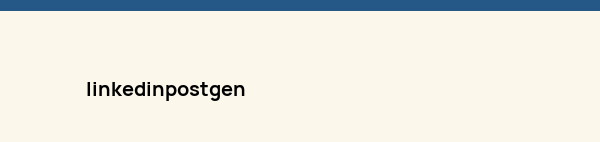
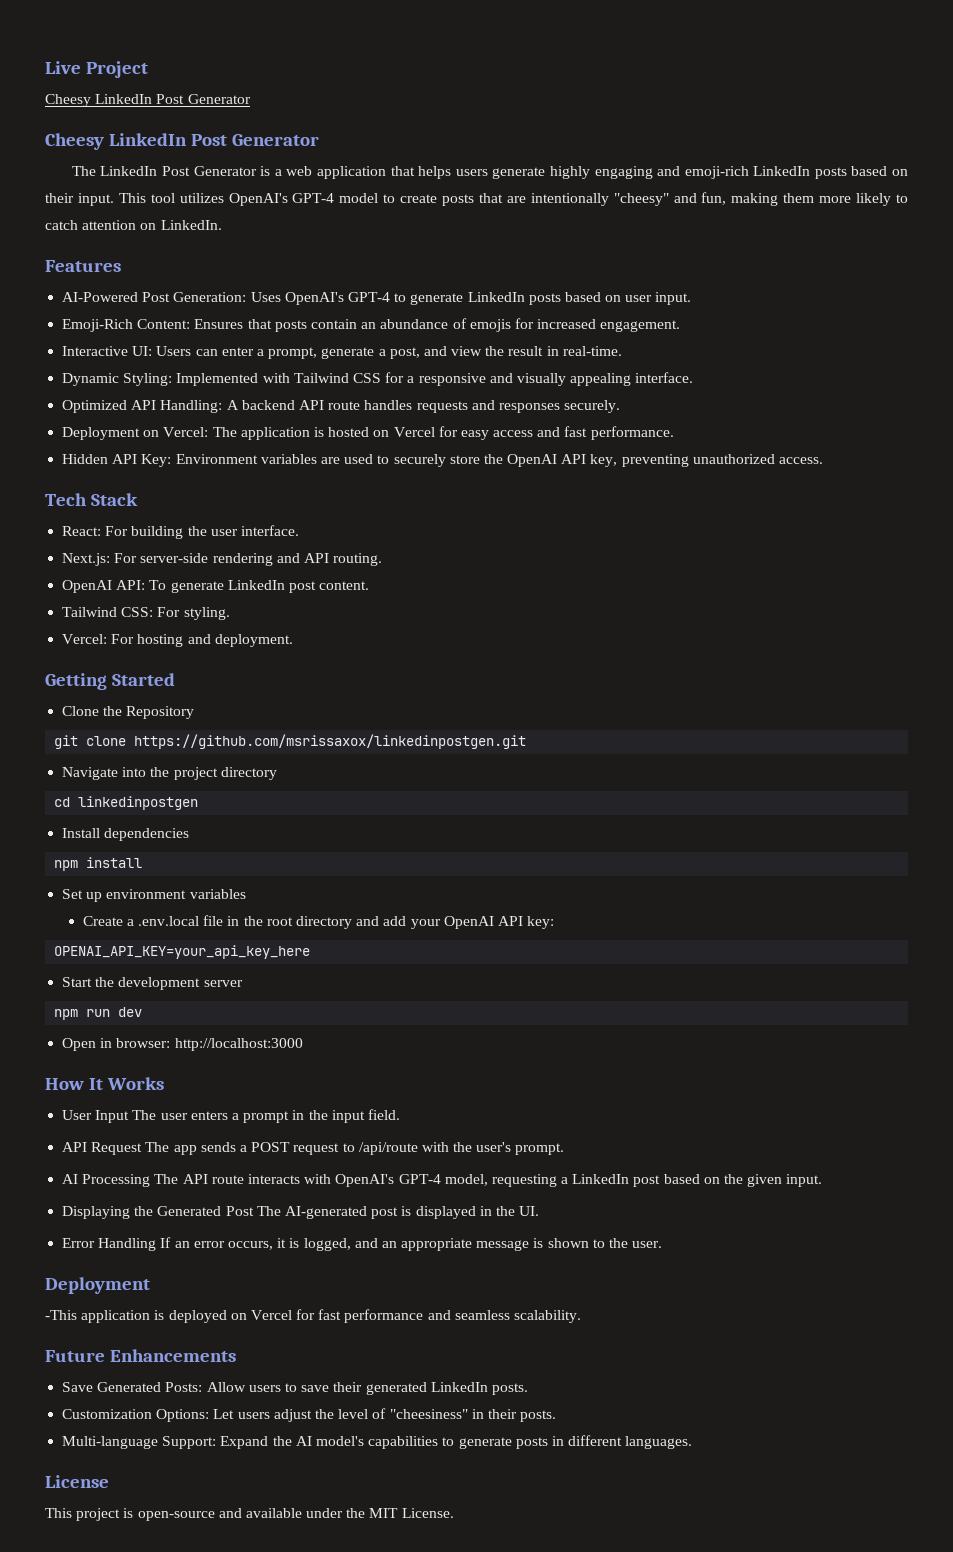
- linkedinpostgen
+ Live Project
+ Cheesy LinkedIn Post Generator
+ Cheesy LinkedIn Post Generator
+ The LinkedIn Post Generator is a web application that helps users generate highly engaging and emoji-rich LinkedIn posts based on their input. This tool utilizes OpenAI's GPT-4 model to create posts that are intentionally "cheesy" and fun, making them more likely to catch attention on LinkedIn.
+ Features
+ AI-Powered Post Generation: Uses OpenAI's GPT-4 to generate LinkedIn posts based on user input.
+ Emoji-Rich Content: Ensures that posts contain an abundance of emojis for increased engagement.
+ Interactive UI: Users can enter a prompt, generate a post, and view the result in real-time.
+ Dynamic Styling: Implemented with Tailwind CSS for a responsive and visually appealing interface.
+ Optimized API Handling: A backend API route handles requests and responses securely.
+ Deployment on Vercel: The application is hosted on Vercel for easy access and fast performance.
+ Hidden API Key: Environment variables are used to securely store the OpenAI API key, preventing unauthorized access.
+ Tech Stack
+ React: For building the user interface.
+ Next.js: For server-side rendering and API routing.
+ OpenAI API: To generate LinkedIn post content.
+ Tailwind CSS: For styling.
+ Vercel: For hosting and deployment.
+ Getting Started
+ Clone the Repository
+ git clone https://github.com/msrissaxox/linkedinpostgen.git
+ Navigate into the project directory
+ cd linkedinpostgen
+ Install dependencies
+ npm install
+ Set up environment variables
+ Create a .env.local file in the root directory and add your OpenAI API key:
+ OPENAI_API_KEY=your_api_key_here
+ Start the development server
+ npm run dev
+ Open in browser: http://localhost:3000
+ How It Works
+ User Input The user enters a prompt in the input field.
+ API Request The app sends a POST request to /api/route with the user's prompt.
+ AI Processing The API route interacts with OpenAI's GPT-4 model, requesting a LinkedIn post based on the given input.
+ Displaying the Generated Post The AI-generated post is displayed in the UI.
+ Error Handling If an error occurs, it is logged, and an appropriate message is shown to the user.
+ Deployment
+ -This application is deployed on Vercel for fast performance and seamless scalability.
+ Future Enhancements
+ Save Generated Posts: Allow users to save their generated LinkedIn posts.
+ Customization Options: Let users adjust the level of "cheesiness" in their posts.
+ Multi-language Support: Expand the AI model's capabilities to generate posts in different languages.
+ License
+ This project is open-source and available under the MIT License.

